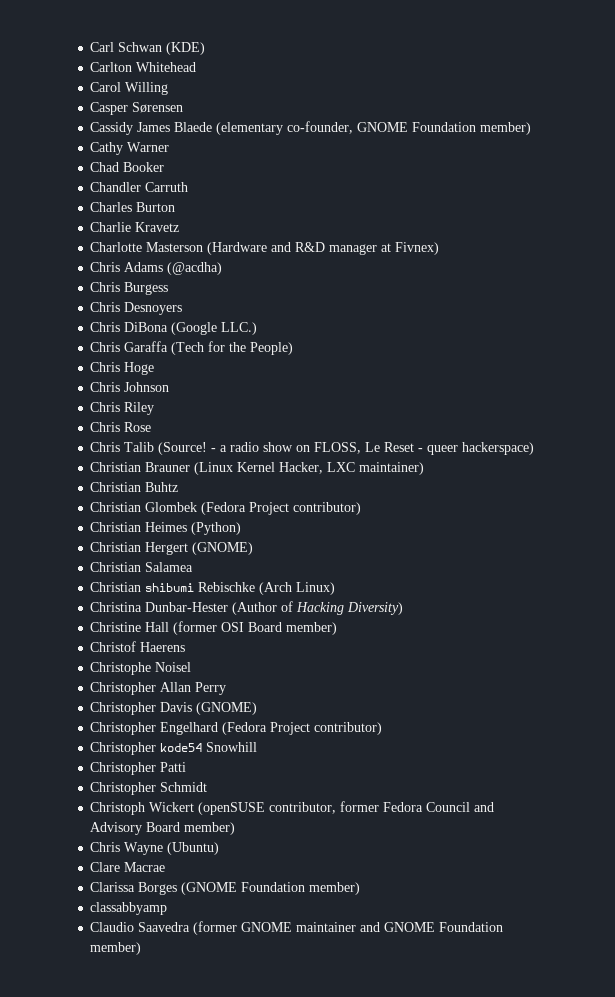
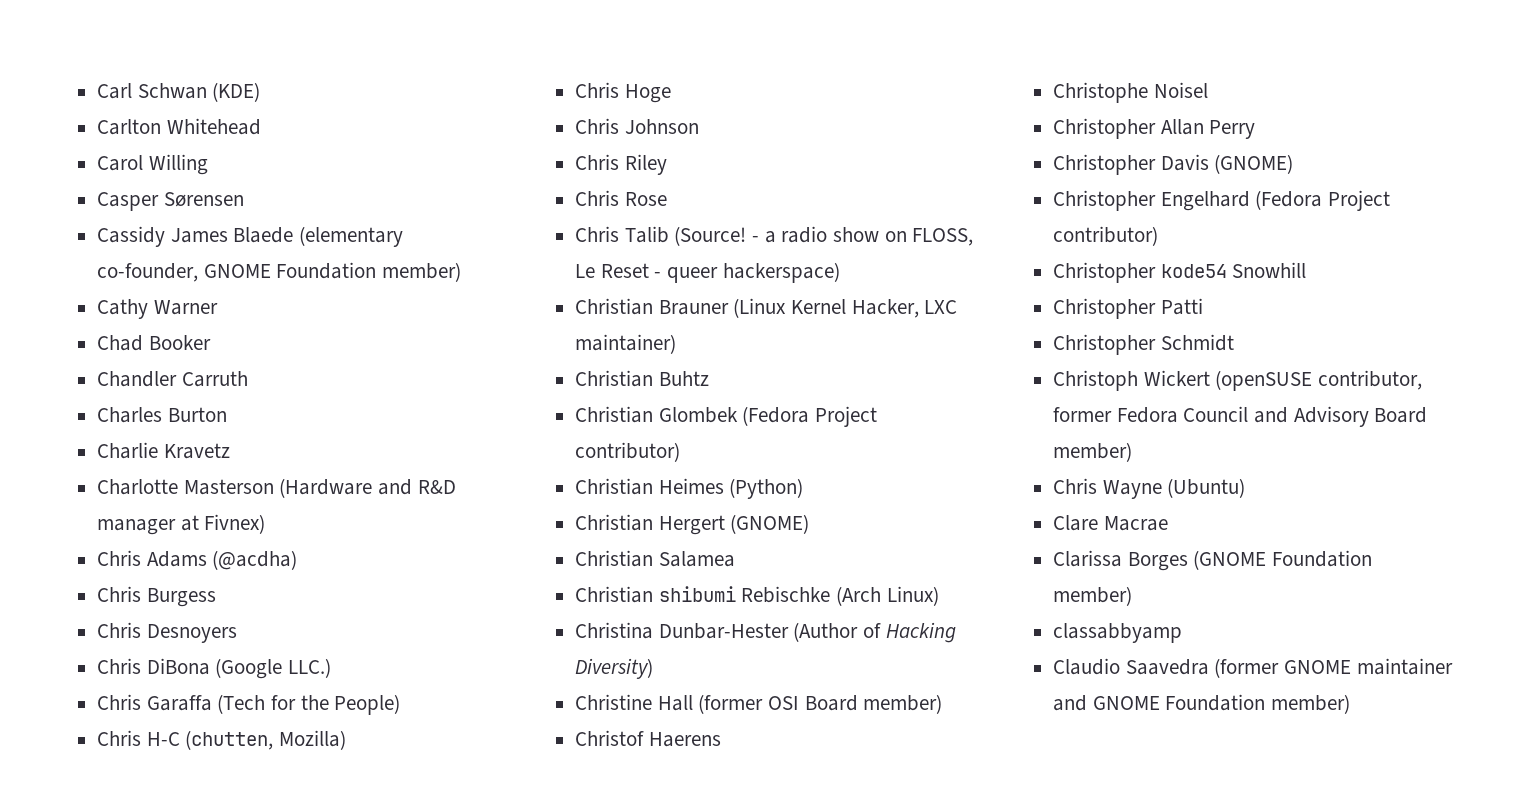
+ Chris H-C (chutten, Mozilla)

